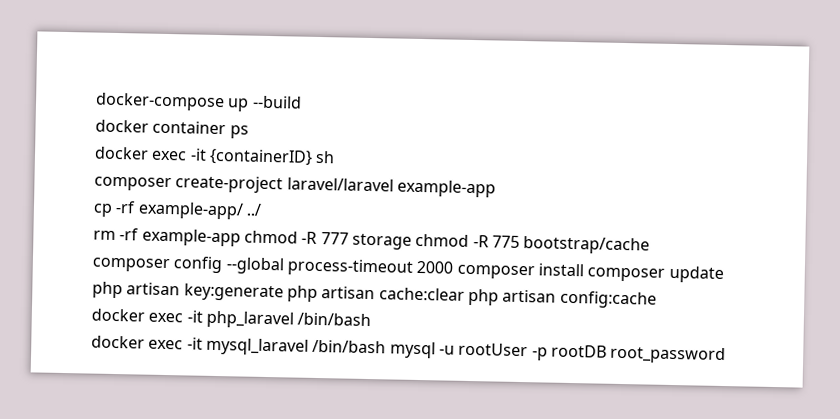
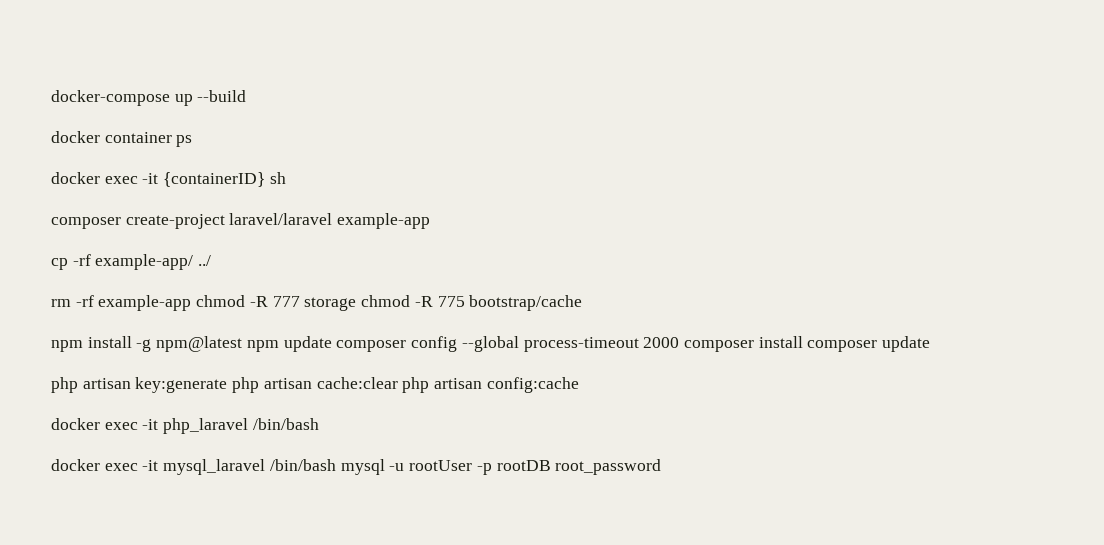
- composer config --global process-timeout 2000 composer install composer update
+ npm install -g npm@latest npm update composer config --global process-timeout 2000 composer install composer update

